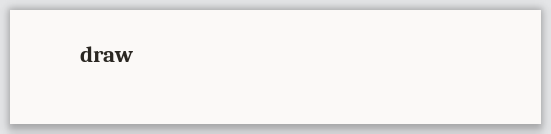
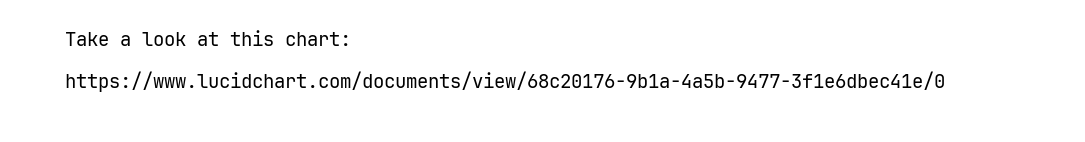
- draw
+ Take a look at this chart:
+ https://www.lucidchart.com/documents/view/68c20176-9b1a-4a5b-9477-3f1e6dbec41e/0

